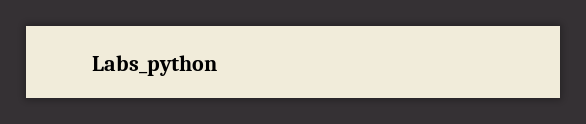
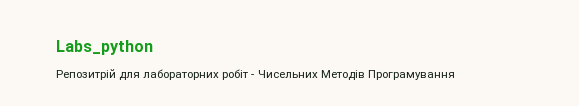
+ Репозитрій для лабораторних робіт - Чисельних Методів Програмування

